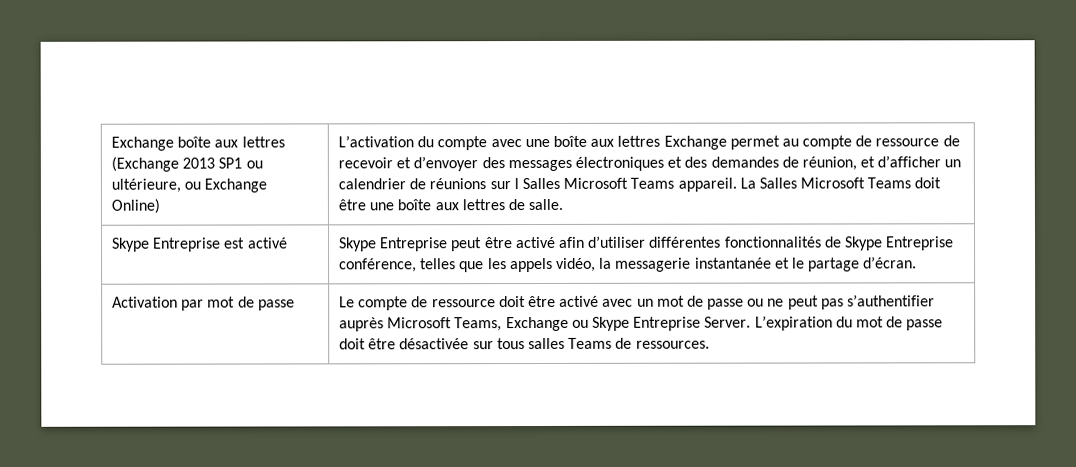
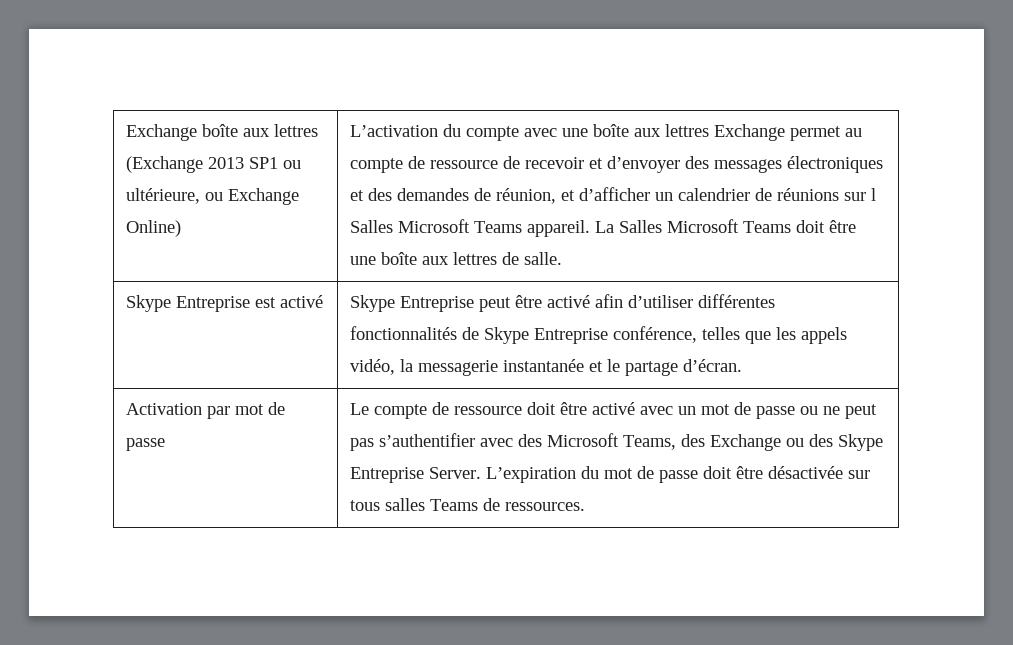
- Le compte de ressource doit être activé avec un mot de passe ou ne peut pas s’authentifier auprès Microsoft Teams, Exchange ou Skype Entreprise Server.
+ Le compte de ressource doit être activé avec un mot de passe ou ne peut pas s’authentifier avec des Microsoft Teams, des Exchange ou des Skype Entreprise Server.

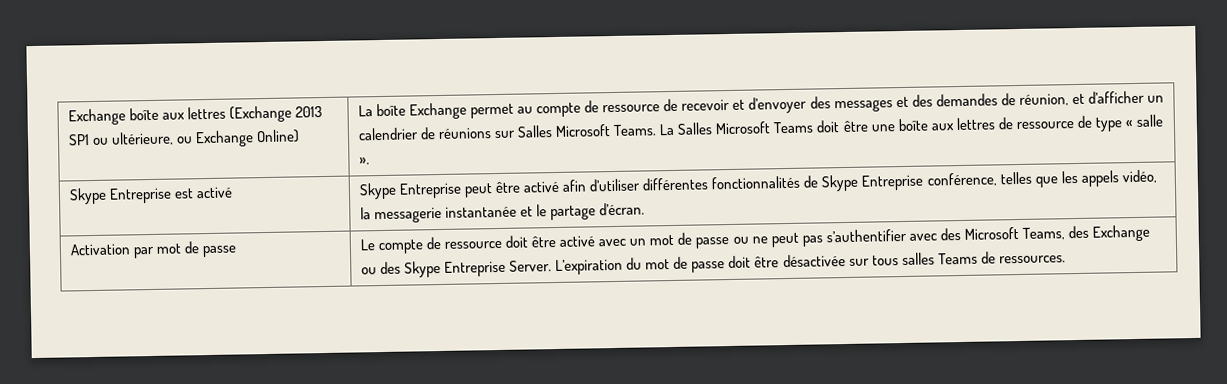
- L’activation du compte avec une boîte aux lettres Exchange permet au compte de ressource de recevoir et d’envoyer des messages électroniques et des demandes de réunion, et d’afficher un calendrier de réunions sur l Salles Microsoft Teams appareil.
+ La boîte Exchange permet au compte de ressource de recevoir et d’envoyer des messages et des demandes de réunion, et d’afficher un calendrier de réunions sur Salles Microsoft Teams.
- La Salles Microsoft Teams doit être une boîte aux lettres de salle.
+ La Salles Microsoft Teams doit être une boîte aux lettres de ressource de type « salle ».

